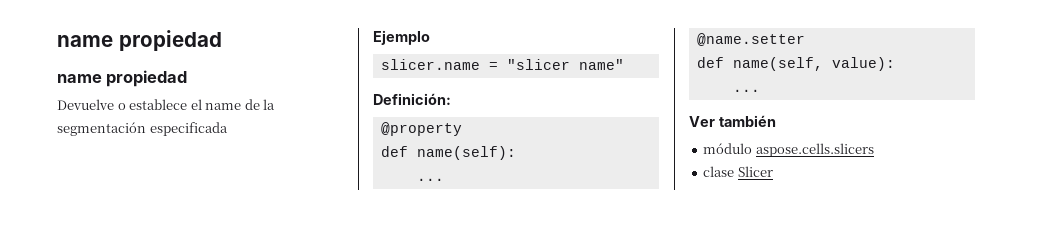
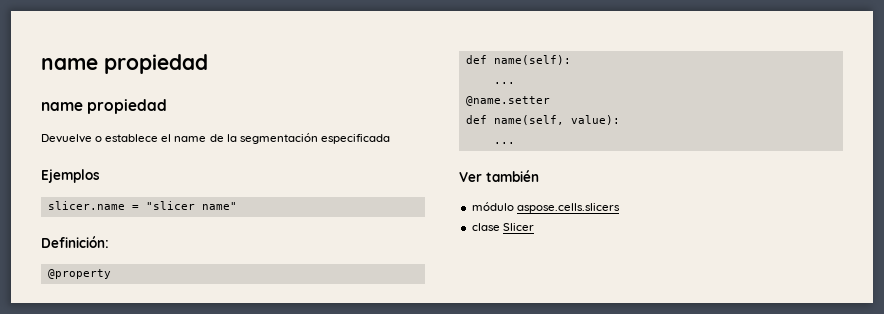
- Ejemplo
+ Ejemplos

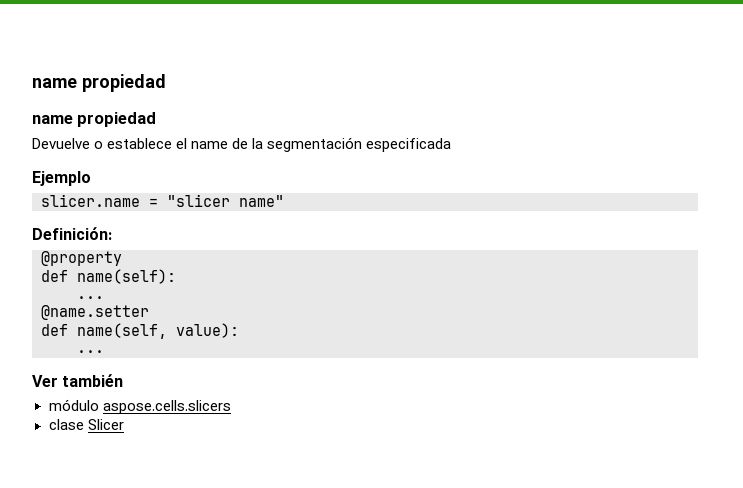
- Ejemplos
+ Ejemplo

